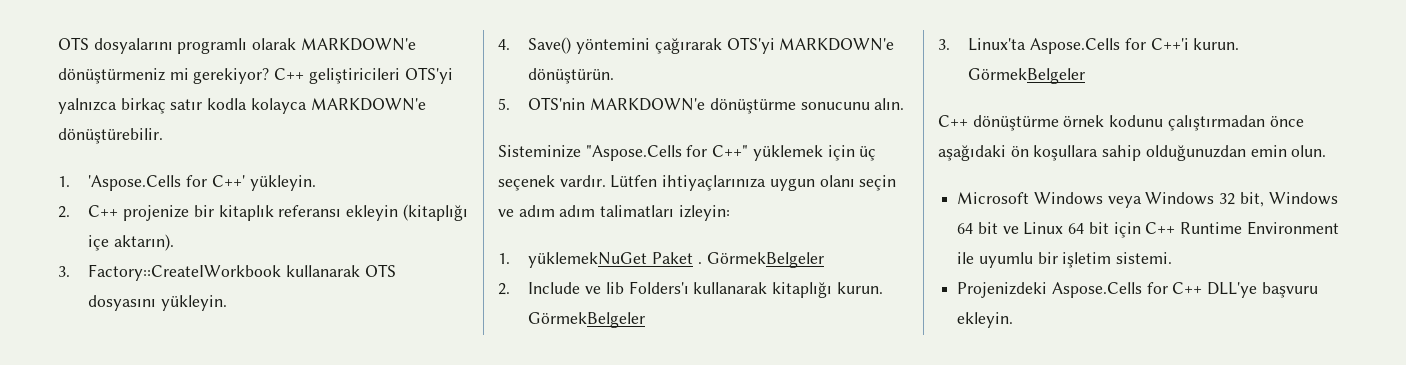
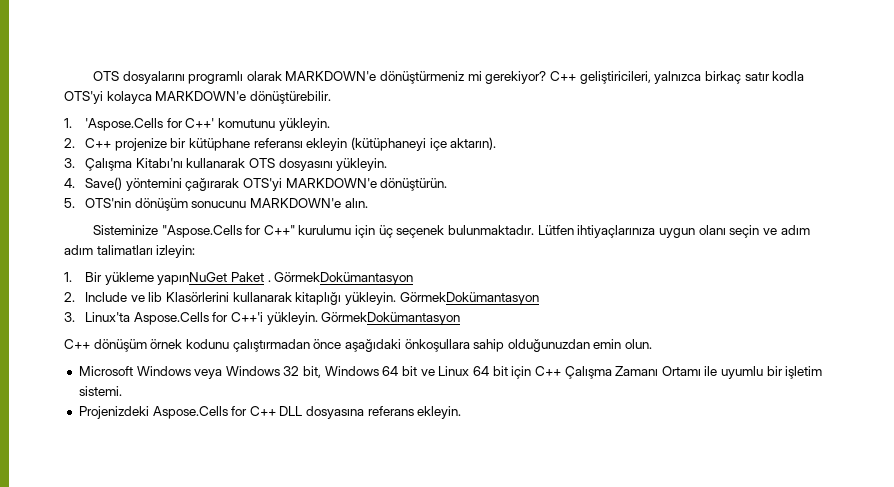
- C++ geliştiricileri OTS'yi yalnızca birkaç satır kodla kolayca MARKDOWN'e dönüştürebilir.
+ C++ geliştiricileri, yalnızca birkaç satır kodla OTS'yi kolayca MARKDOWN'e dönüştürebilir.
- 1. 'Aspose.Cells for C++' yükleyin.
+ 1. 'Aspose.Cells for C++' komutunu yükleyin.
- 2. C++ projenize bir kitaplık referansı ekleyin (kitaplığı içe aktarın).
+ 2. C++ projenize bir kütüphane referansı ekleyin (kütüphaneyi içe aktarın).
- 3. Factory::CreateIWorkbook kullanarak OTS dosyasını yükleyin.
+ 3. Çalışma Kitabı'nı kullanarak OTS dosyasını yükleyin.
- 5. OTS'nin MARKDOWN'e dönüştürme sonucunu alın.
+ 5. OTS'nin dönüşüm sonucunu MARKDOWN'e alın.
- Sisteminize "Aspose.Cells for C++" yüklemek için üç seçenek vardır.
+ Sisteminize "Aspose.Cells for C++" kurulumu için üç seçenek bulunmaktadır.
- 1. yüklemekNuGet Paket . GörmekBelgeler
+ 1. Bir yükleme yapınNuGet Paket . GörmekDokümantasyon
- 2. Include ve lib Folders'ı kullanarak kitaplığı kurun. GörmekBelgeler
+ 2. Include ve lib Klasörlerini kullanarak kitaplığı yükleyin. GörmekDokümantasyon
- 3. Linux'ta Aspose.Cells for C++'i kurun. GörmekBelgeler
- C++ dönüştürme örnek kodunu çalıştırmadan önce aşağıdaki ön koşullara sahip olduğunuzdan emin olun.
+ 3. Linux'ta Aspose.Cells for C++'i yükleyin. GörmekDokümantasyon
+ C++ dönüşüm örnek kodunu çalıştırmadan önce aşağıdaki önkoşullara sahip olduğunuzdan emin olun.
- Microsoft Windows veya Windows 32 bit, Windows 64 bit ve Linux 64 bit için C++ Runtime Environment ile uyumlu bir işletim sistemi.
+ Microsoft Windows veya Windows 32 bit, Windows 64 bit ve Linux 64 bit için C++ Çalışma Zamanı Ortamı ile uyumlu bir işletim sistemi.
- Projenizdeki Aspose.Cells for C++ DLL'ye başvuru ekleyin.
+ Projenizdeki Aspose.Cells for C++ DLL dosyasına referans ekleyin.

